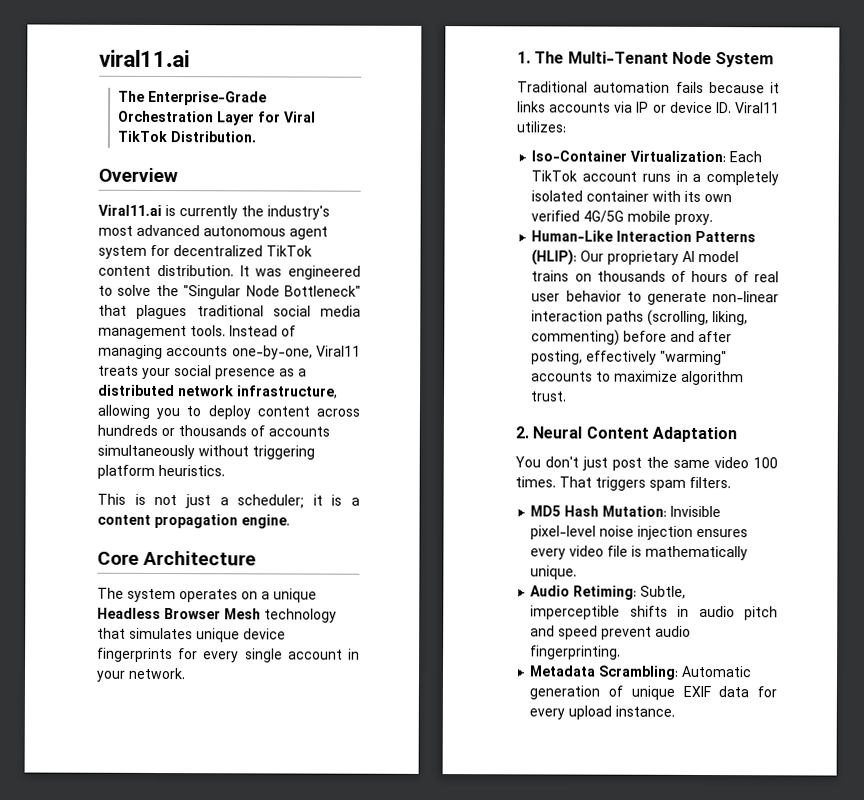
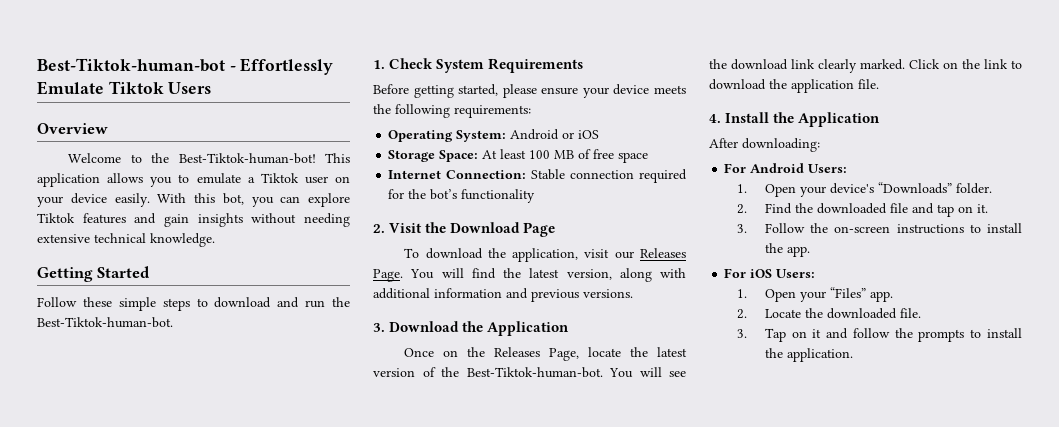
- viral11.ai
- The Enterprise-Grade Orchestration Layer for Viral TikTok Distribution.
+ Best-Tiktok-human-bot - Effortlessly Emulate Tiktok Users
  Overview
- Viral11.ai is currently the industry's most advanced autonomous agent system for decentralized TikTok content distribution. It was engineered to solve the "Singular Node Bottleneck" that plagues traditional social media management tools. Instead of managing accounts one-by-one, Viral11 treats your social presence as a distributed network infrastructure, allowing you to deploy content across hundreds or thousands of accounts simultaneously without triggering platform heuristics.
- This is not just a scheduler; it is a content propagation engine.
- Core Architecture
- The system operates on a unique Headless Browser Mesh technology that simulates unique device fingerprints for every single account in your network.
- 1. The Multi-Tenant Node System
- Traditional automation fails because it links accounts via IP or device ID. Viral11 utilizes:
- Iso-Container Virtualization: Each TikTok account runs in a completely isolated container with its own verified 4G/5G mobile proxy.
- Human-Like Interaction Patterns (HLIP): Our proprietary AI model trains on thousands of hours of real user behavior to generate non-linear interaction paths (scrolling, liking, commenting) before and after posting, effectively "warming" accounts to maximize algorithm trust.
- 2. Neural Content Adaptation
- You don't just post the same video 100 times. That triggers spam filters.
- MD5 Hash Mutation: Invisible pixel-level noise injection ensures every video file is mathematically unique.
- Audio Retiming: Subtle, imperceptible shifts in audio pitch and speed prevent audio fingerprinting.
- Metadata Scrambling: Automatic generation of unique EXIF data for every upload instance.
+ Welcome to the Best-Tiktok-human-bot! This application allows you to emulate a Tiktok user on your device easily. With this bot, you can explore Tiktok features and gain insights without needing extensive technical knowledge.
+ Getting Started
+ Follow these simple steps to download and run the Best-Tiktok-human-bot.
+ 1. Check System Requirements
+ Before getting started, please ensure your device meets the following requirements:
+ Operating System: Android or iOS
+ Storage Space: At least 100 MB of free space
+ Internet Connection: Stable connection required for the bot’s functionality
+ 2. Visit the Download Page
+ To download the application, visit our Releases Page. You will find the latest version, along with additional information and previous versions.
+ 3. Download the Application
+ Once on the Releases Page, locate the latest version of the Best-Tiktok-human-bot. You will see the download link clearly marked. Click on the link to download the application file.
+ 4. Install the Application
+ After downloading:
+ For Android Users:
+ 1. Open your device's “Downloads” folder.
+ 2. Find the downloaded file and tap on it.
+ 3. Follow the on-screen instructions to install the app.
+ For iOS Users:
+ 1. Open your “Files” app.
+ 2. Locate the downloaded file.
+ 3. Tap on it and follow the prompts to install the application.

